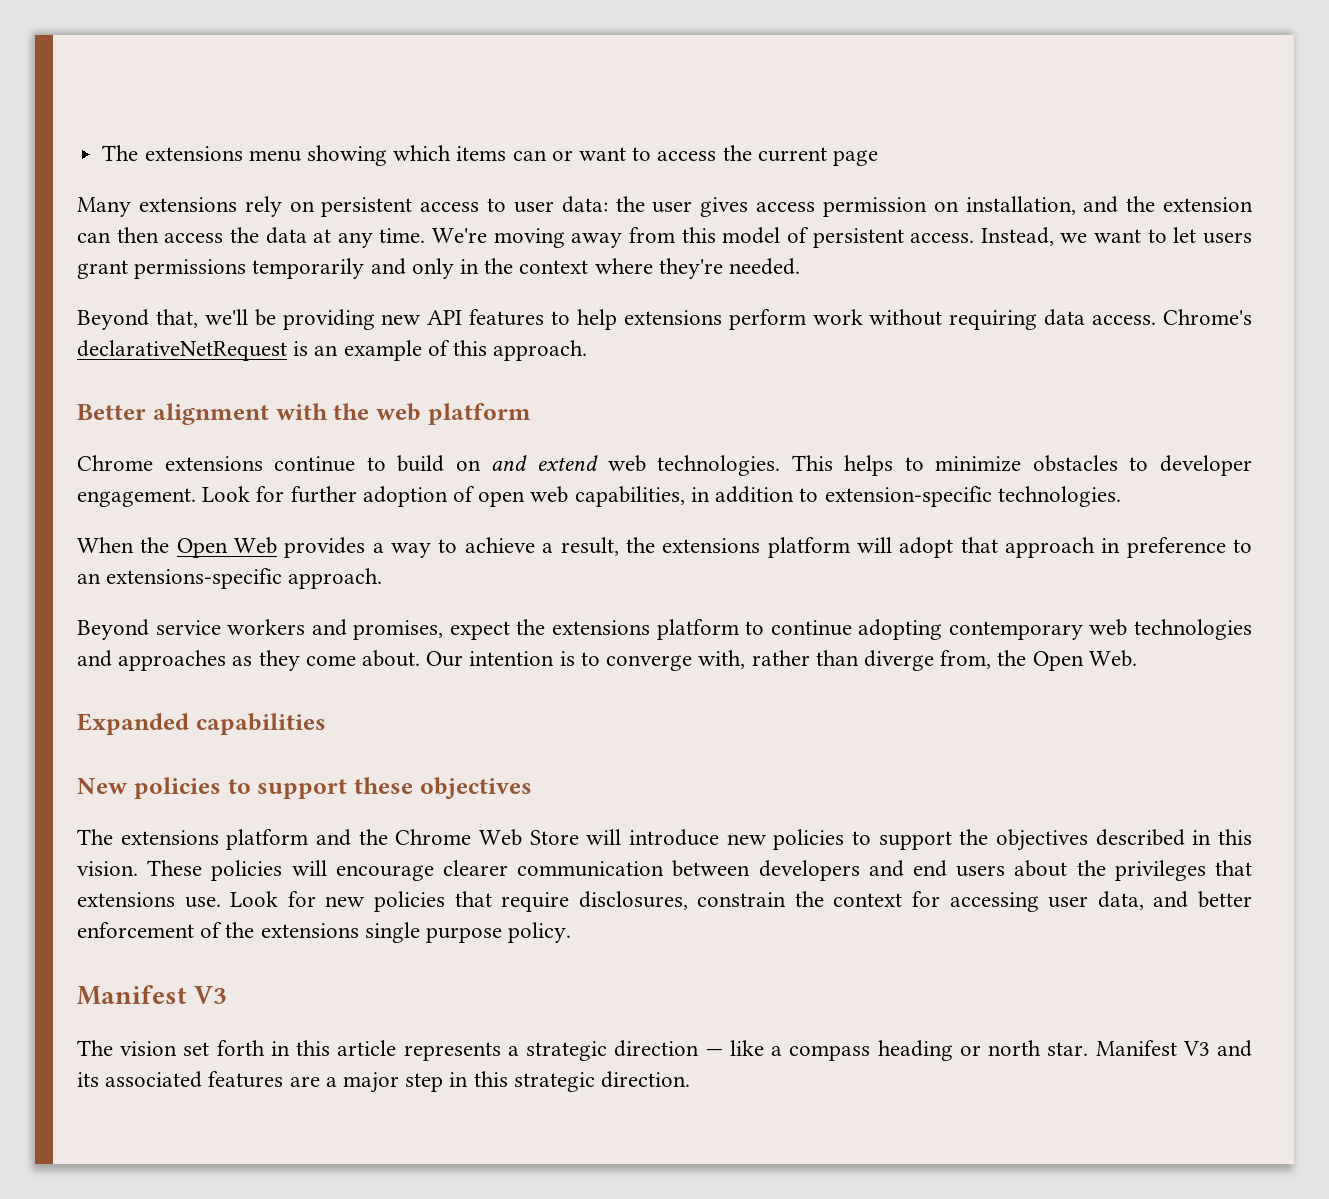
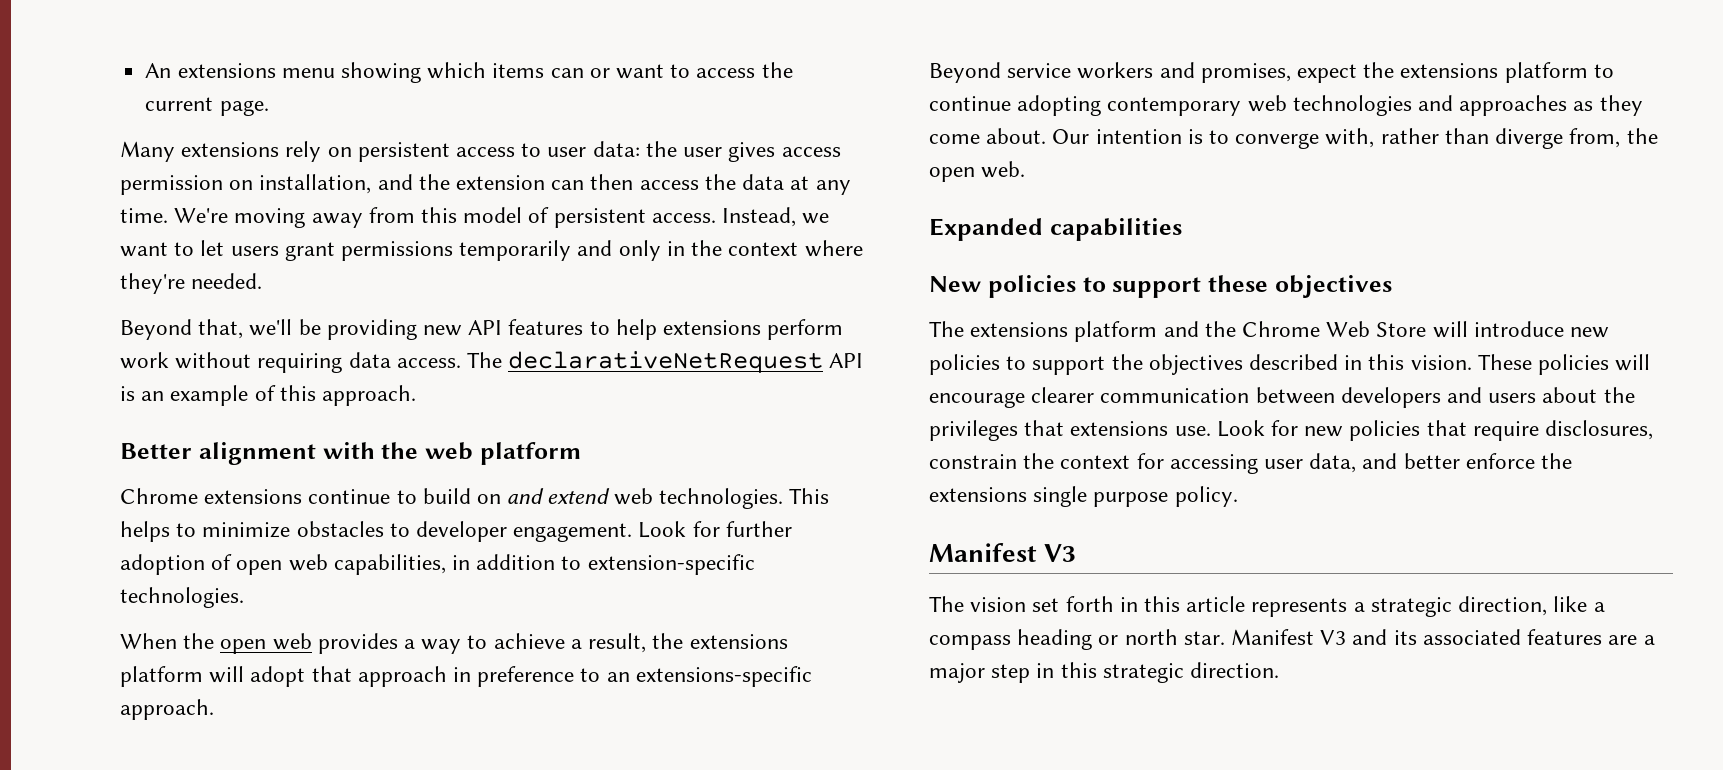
- The extensions menu showing which items can or want to access the current page
+ An extensions menu showing which items can or want to access the current page.
- Chrome's declarativeNetRequest is an example of this approach.
+ The declarativeNetRequest API is an example of this approach.
- When the Open Web provides a way to achieve a result, the extensions platform will adopt that approach in preference to an extensions-specific approach.
+ When the open web provides a way to achieve a result, the extensions platform will adopt that approach in preference to an extensions-specific approach.
- Our intention is to converge with, rather than diverge from, the Open Web.
+ Our intention is to converge with, rather than diverge from, the open web.
- These policies will encourage clearer communication between developers and end users about the privileges that extensions use.
+ These policies will encourage clearer communication between developers and users about the privileges that extensions use.
- Look for new policies that require disclosures, constrain the context for accessing user data, and better enforcement of the extensions single purpose policy.
+ Look for new policies that require disclosures, constrain the context for accessing user data, and better enforce the extensions single purpose policy.
- The vision set forth in this article represents a strategic direction — like a compass heading or north star.
+ The vision set forth in this article represents a strategic direction, like a compass heading or north star.

